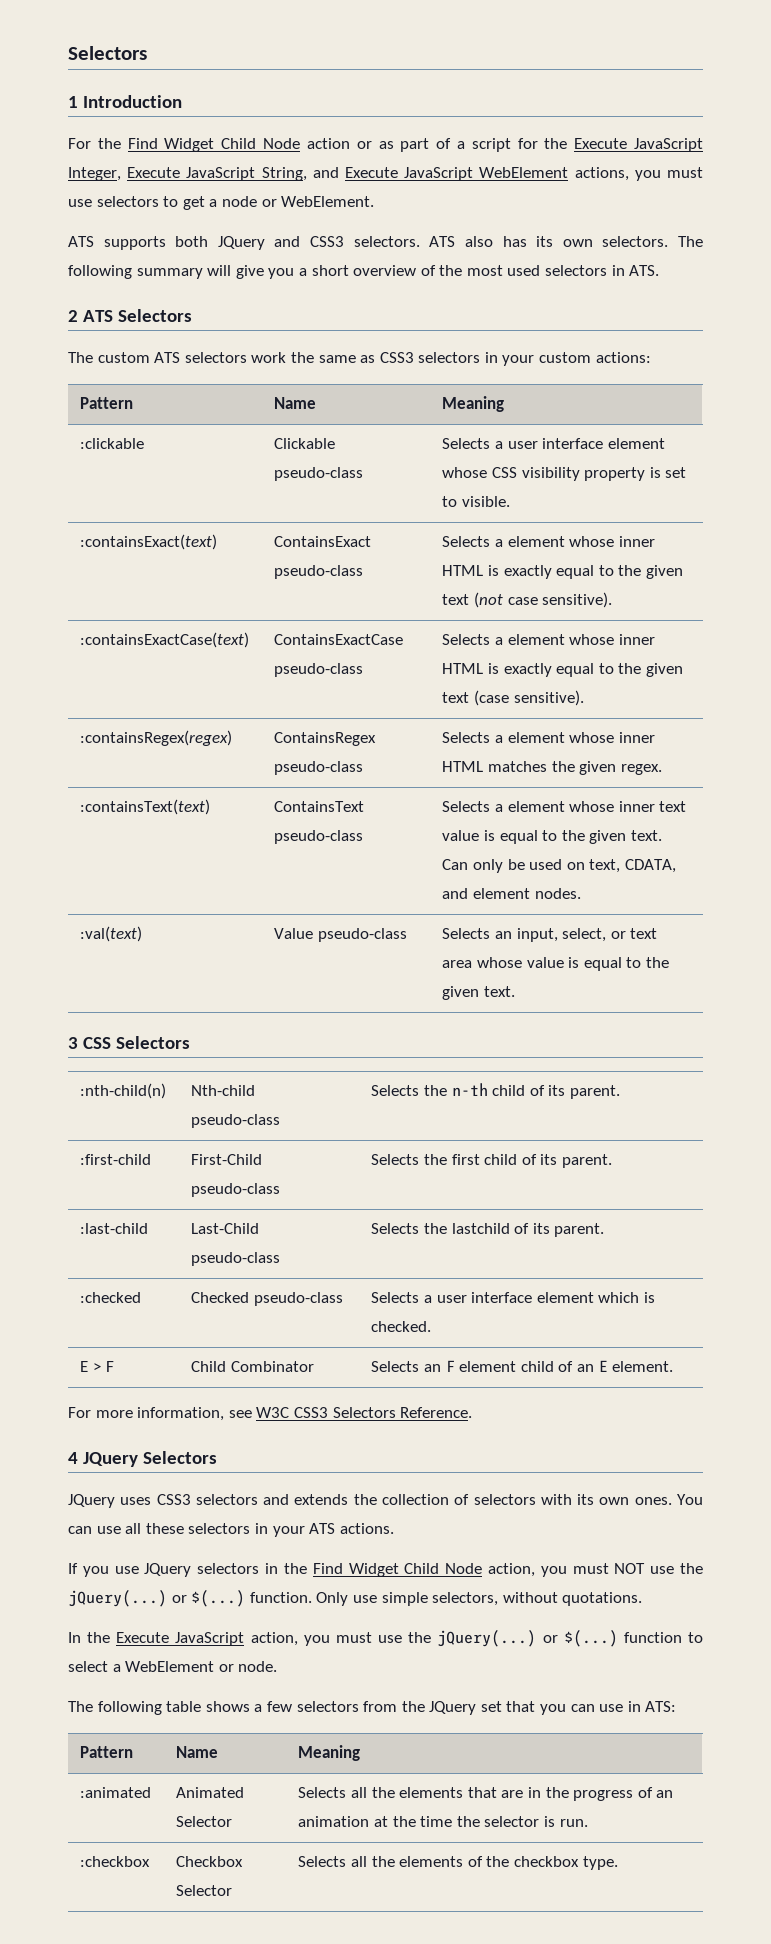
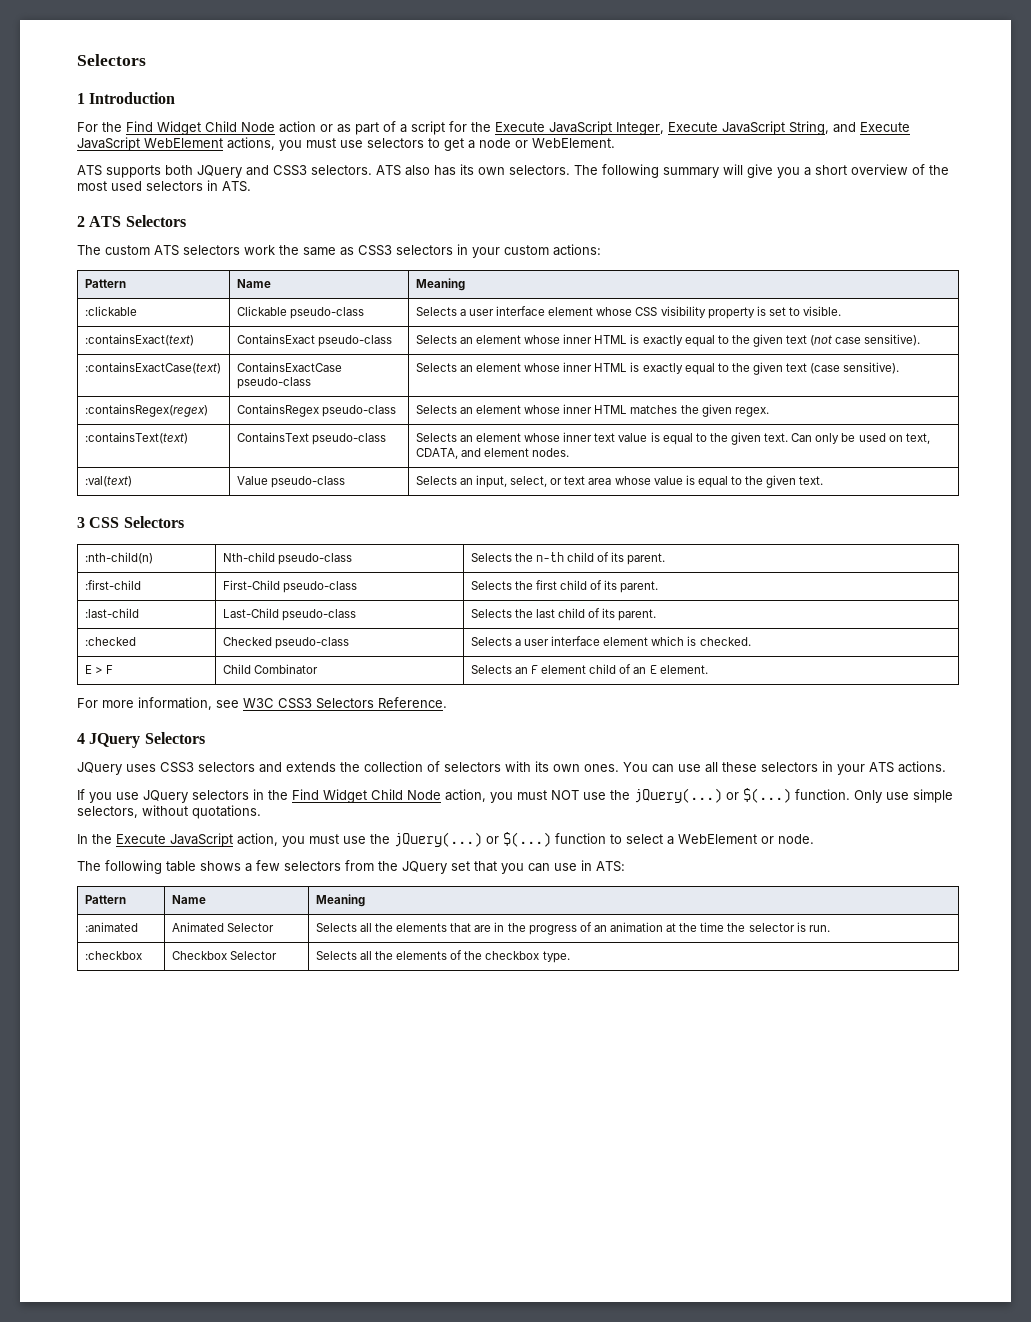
- :containsExact(text) | ContainsExact pseudo-class | Selects a element whose inner HTML is exactly equal to the given text (not case sensitive).
+ :containsExact(text) | ContainsExact pseudo-class | Selects an element whose inner HTML is exactly equal to the given text (not case sensitive).
- :containsExactCase(text) | ContainsExactCase pseudo-class | Selects a element whose inner HTML is exactly equal to the given text (case sensitive).
+ :containsExactCase(text) | ContainsExactCase pseudo-class | Selects an element whose inner HTML is exactly equal to the given text (case sensitive).
- :containsRegex(regex) | ContainsRegex pseudo-class | Selects a element whose inner HTML matches the given regex.
+ :containsRegex(regex) | ContainsRegex pseudo-class | Selects an element whose inner HTML matches the given regex.
- :containsText(text) | ContainsText pseudo-class | Selects a element whose inner text value is equal to the given text. Can only be used on text, CDATA, and element nodes.
+ :containsText(text) | ContainsText pseudo-class | Selects an element whose inner text value is equal to the given text. Can only be used on text, CDATA, and element nodes.
- :last-child | Last-Child pseudo-class | Selects the lastchild of its parent.
+ :last-child | Last-Child pseudo-class | Selects the last child of its parent.

